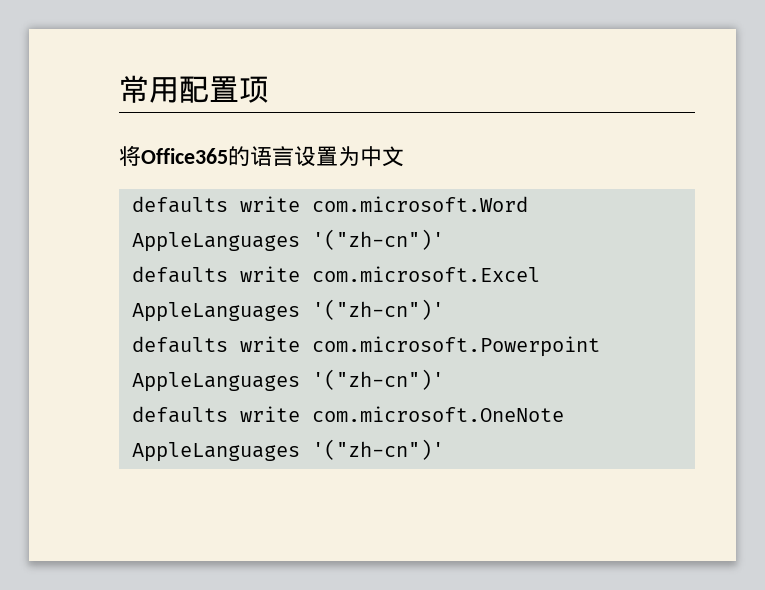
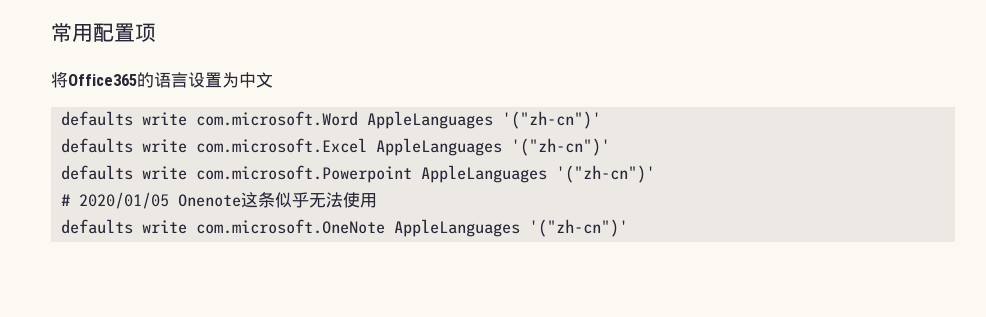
+ # 2020/01/05 Onenote这条似乎无法使用

